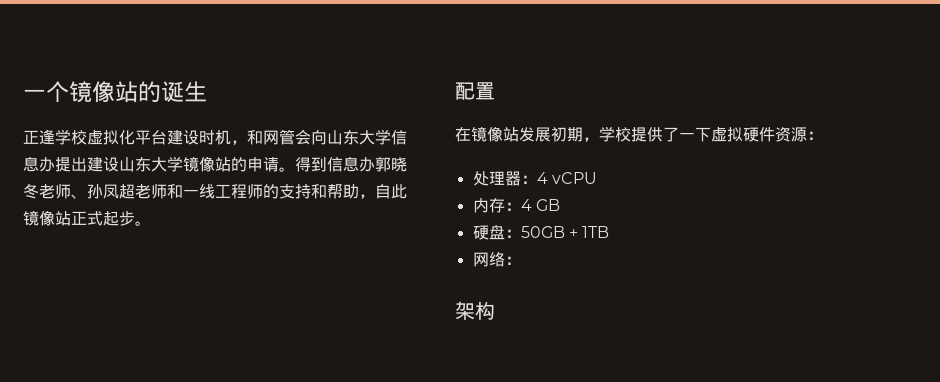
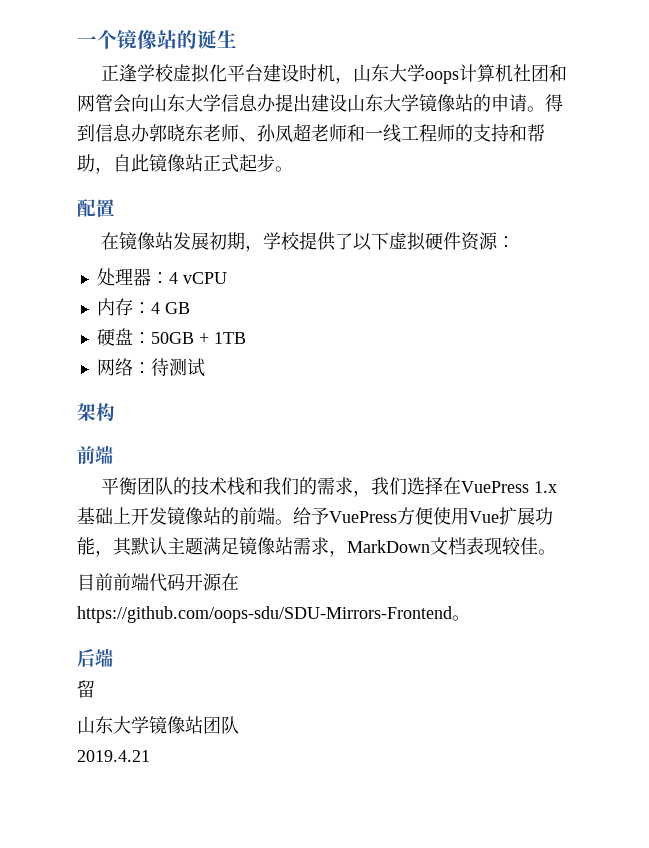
- 正逢学校虚拟化平台建设时机，和网管会向山东大学信息办提出建设山东大学镜像站的申请。
+ 正逢学校虚拟化平台建设时机，山东大学oops计算机社团和网管会向山东大学信息办提出建设山东大学镜像站的申请。
- 得到信息办郭晓冬老师、孙凤超老师和一线工程师的支持和帮助，自此镜像站正式起步。
+ 得到信息办郭晓东老师、孙凤超老师和一线工程师的支持和帮助，自此镜像站正式起步。
- 在镜像站发展初期，学校提供了一下虚拟硬件资源：
+ 在镜像站发展初期，学校提供了以下虚拟硬件资源：
- 网络：
+ 网络：待测试
  架构
+ 前端
+ 平衡团队的技术栈和我们的需求，我们选择在VuePress 1.x基础上开发镜像站的前端。给予VuePress方便使用Vue扩展功能，其默认主题满足镜像站需求，MarkDown文档表现较佳。
+ 目前前端代码开源在https://github.com/oops-sdu/SDU-Mirrors-Frontend。
+ 后端
+ 留
+ 山东大学镜像站团队
+ 2019.4.21

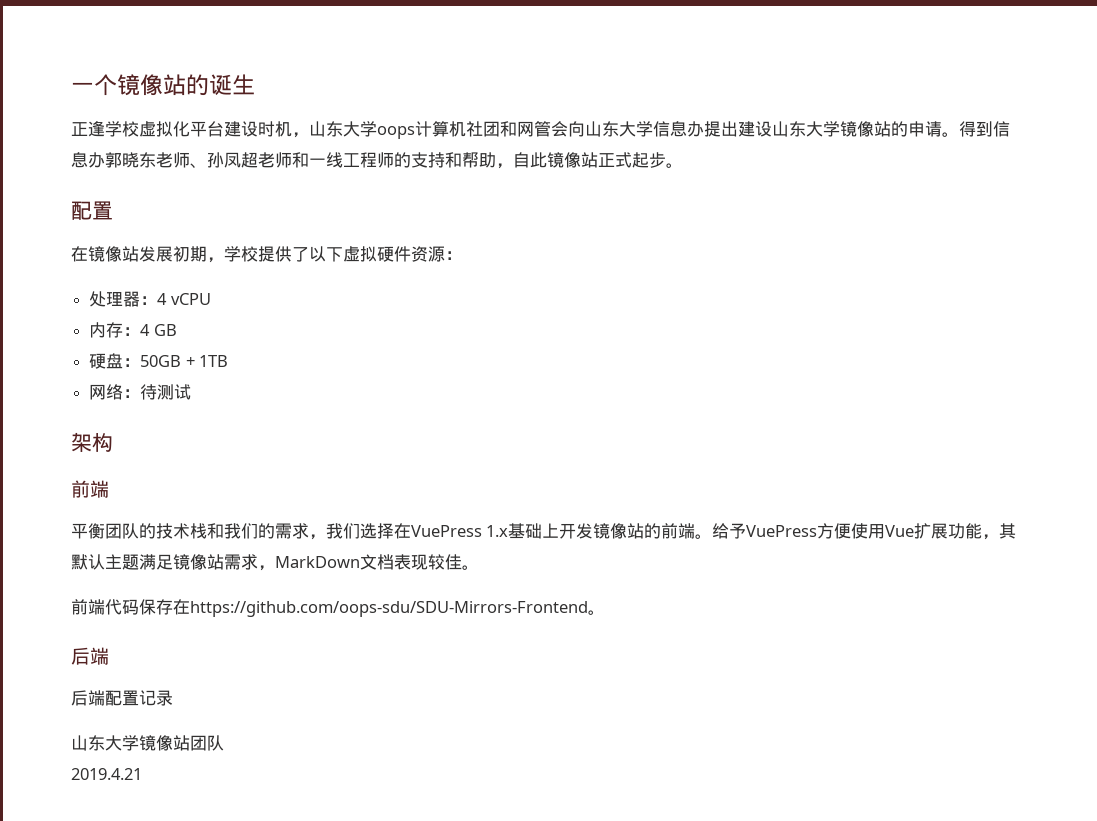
- 目前前端代码开源在https://github.com/oops-sdu/SDU-Mirrors-Frontend。
+ 前端代码保存在https://github.com/oops-sdu/SDU-Mirrors-Frontend。
- 留
+ 后端配置记录

